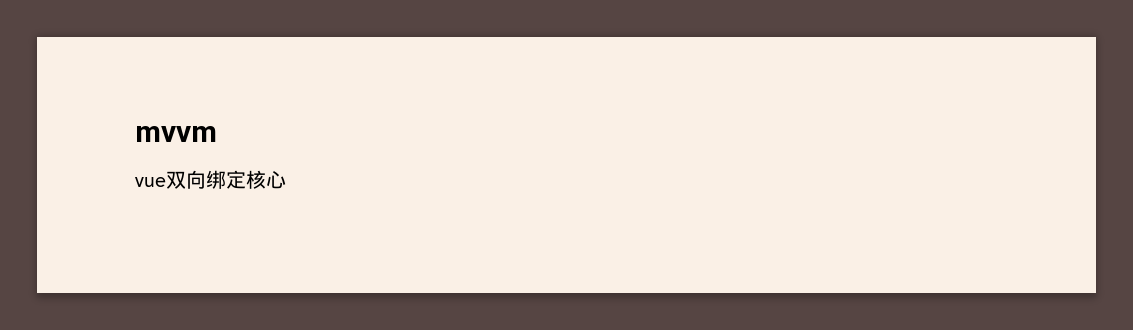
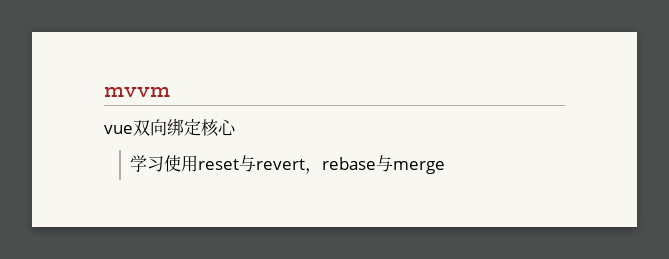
+ 学习使用reset与revert，rebase与merge

